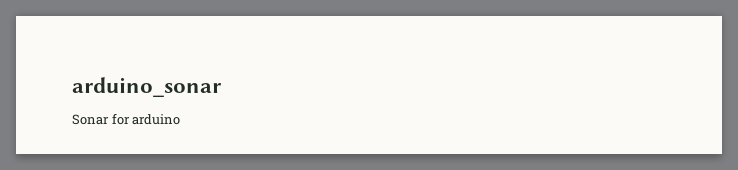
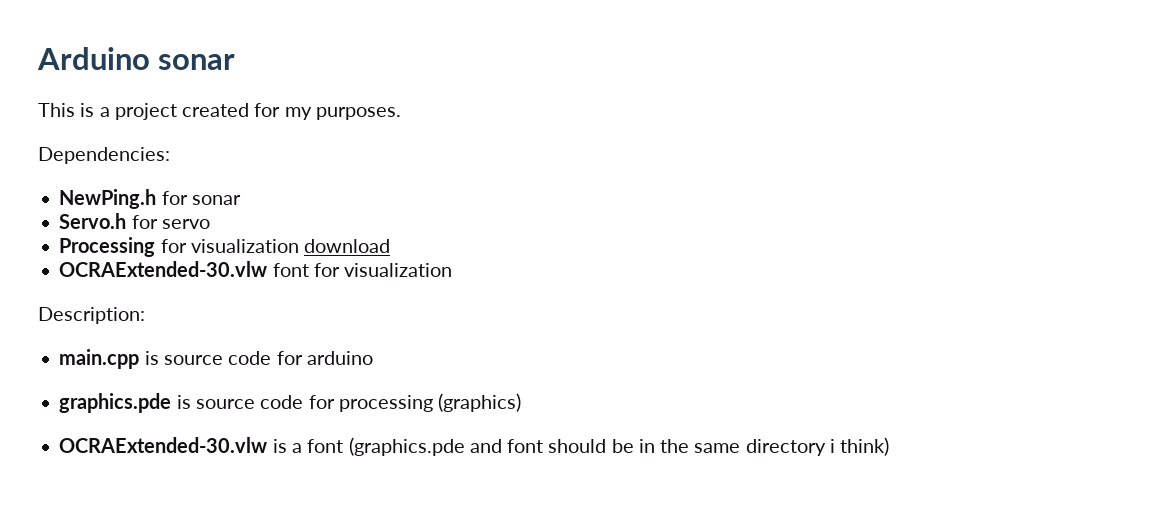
- arduino_sonar
- Sonar for arduino
+ Arduino sonar
+ This is a project created for my purposes.
+ Dependencies:
+ NewPing.h for sonar
+ Servo.h for servo
+ Processing for visualization download
+ OCRAExtended-30.vlw font for visualization
+ Description:
+ main.cpp is source code for arduino
+ graphics.pde is source code for processing (graphics)
+ OCRAExtended-30.vlw is a font (graphics.pde and font should be in the same directory i think)

